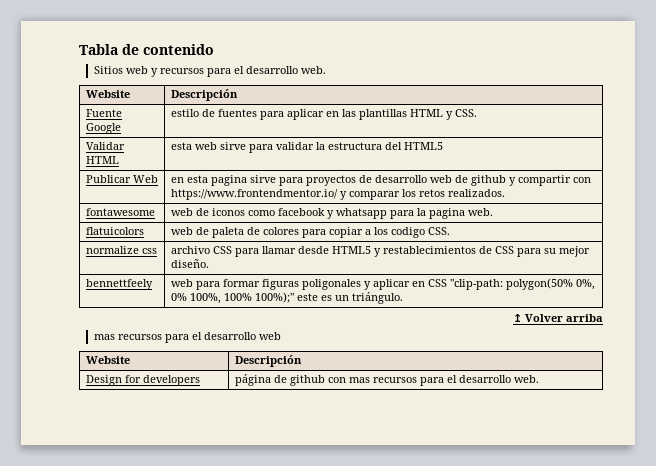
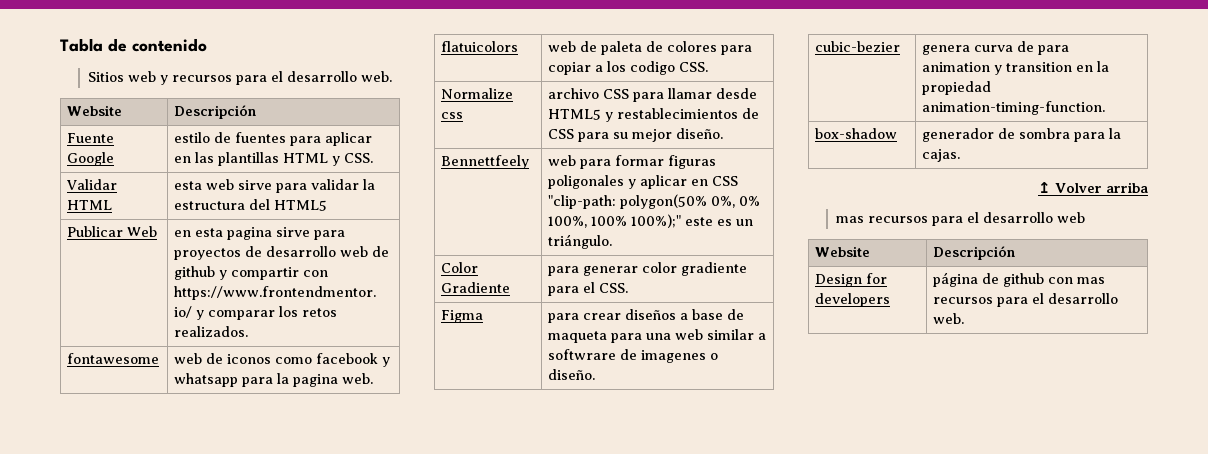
- normalize css | archivo CSS para llamar desde HTML5 y restablecimientos de CSS para su mejor diseño.
+ Normalize css | archivo CSS para llamar desde HTML5 y restablecimientos de CSS para su mejor diseño.
- bennettfeely | web para formar figuras poligonales y aplicar en CSS "clip-path: polygon(50% 0%, 0% 100%, 100% 100%);" este es un triángulo.
+ Bennettfeely | web para formar figuras poligonales y aplicar en CSS "clip-path: polygon(50% 0%, 0% 100%, 100% 100%);" este es un triángulo.
+ Color Gradiente | para generar color gradiente para el CSS.
+ Figma | para crear diseños a base de maqueta para una web similar a softwrare de imagenes o diseño.
+ cubic-bezier | genera curva de para animation y transition en la propiedad animation-timing-function.
+ box-shadow | generador de sombra para la cajas.

